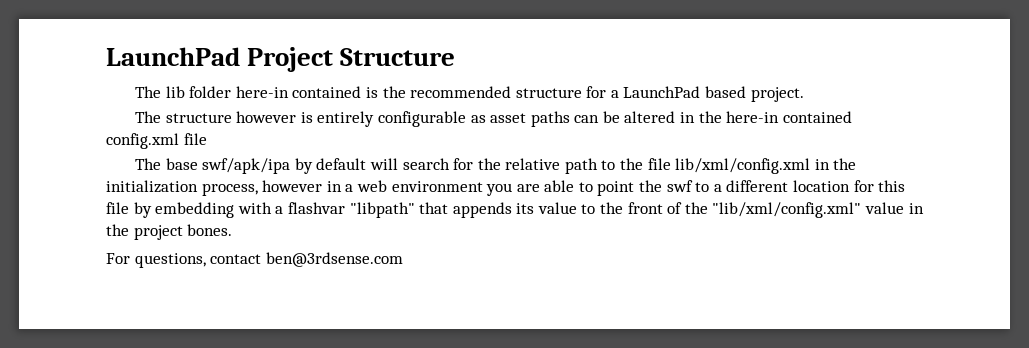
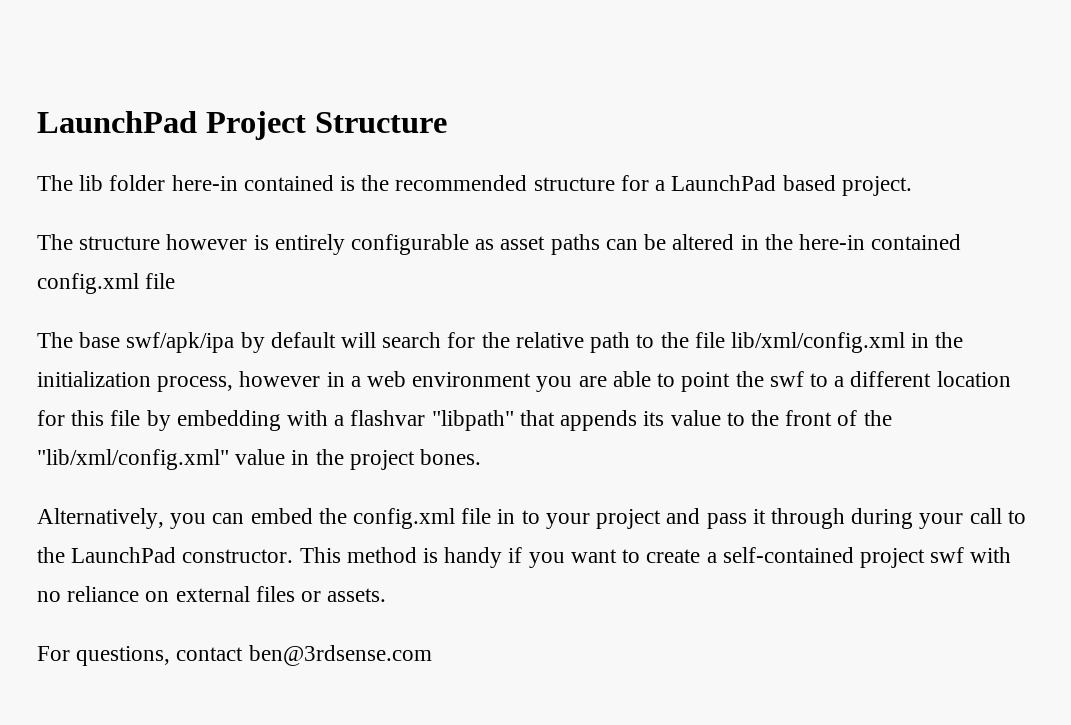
+ Alternatively, you can embed the config.xml file in to your project and pass it through during your call to the LaunchPad constructor. This method is handy if you want to create a self-contained project swf with no reliance on external files or assets.

